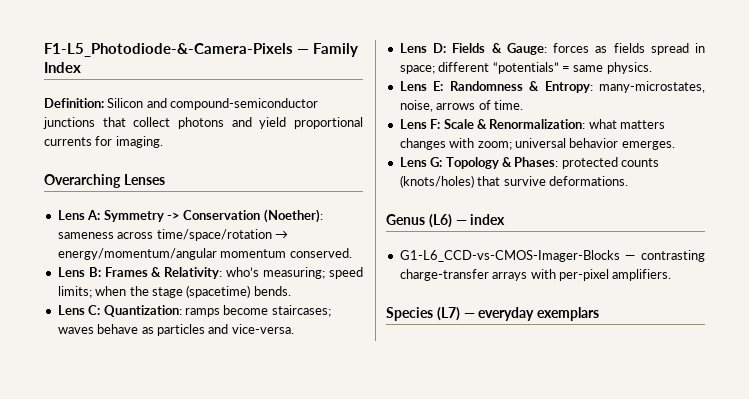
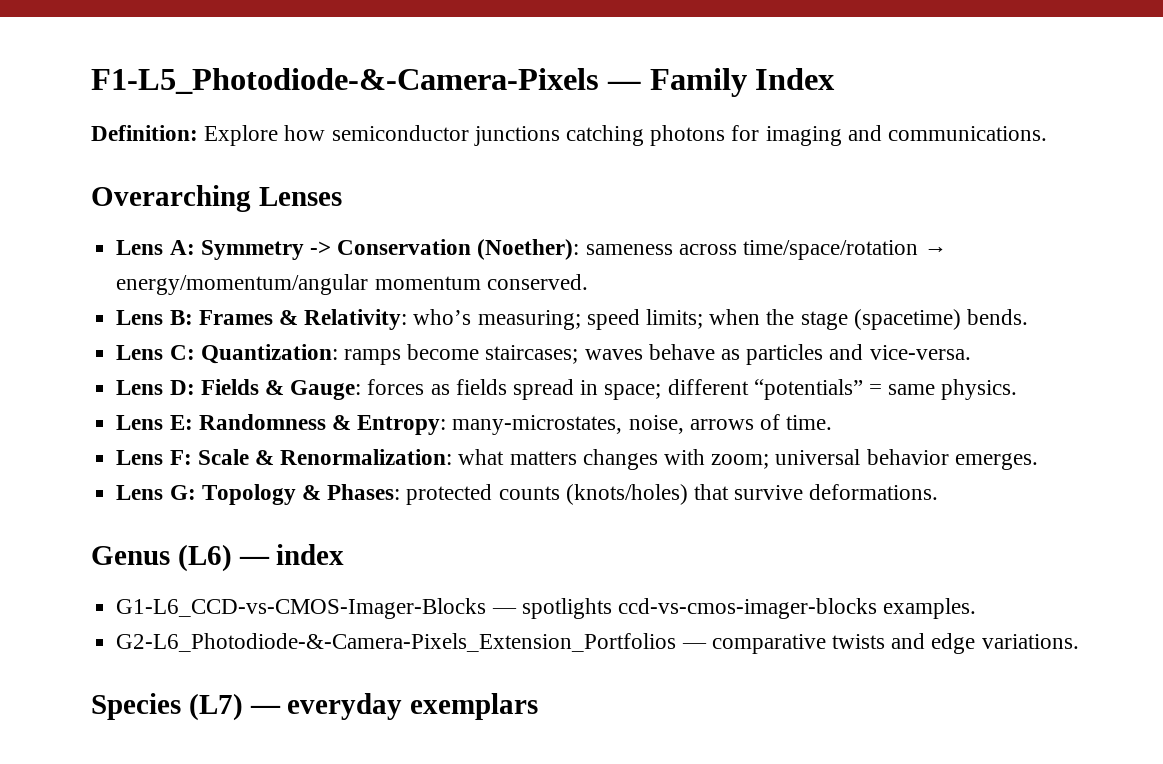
- Definition: Silicon and compound-semiconductor junctions that collect photons and yield proportional currents for imaging.
+ Definition: Explore how semiconductor junctions catching photons for imaging and communications.
- G1-L6_CCD-vs-CMOS-Imager-Blocks — contrasting charge-transfer arrays with per-pixel amplifiers.
+ G1-L6_CCD-vs-CMOS-Imager-Blocks — spotlights ccd-vs-cmos-imager-blocks examples.
+ G2-L6_Photodiode-&-Camera-Pixels_Extension_Portfolios — comparative twists and edge variations.

